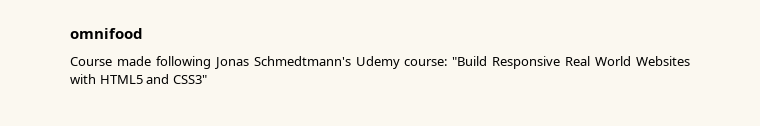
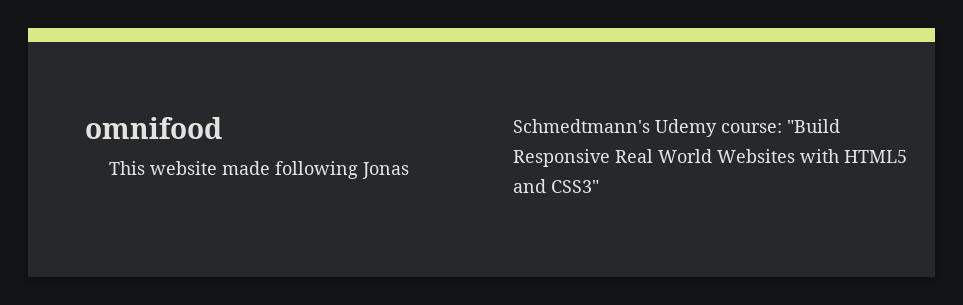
- Course made following Jonas Schmedtmann's Udemy course: "Build Responsive Real World Websites with HTML5 and CSS3"
+ This website made following Jonas Schmedtmann's Udemy course: "Build Responsive Real World Websites with HTML5 and CSS3"

